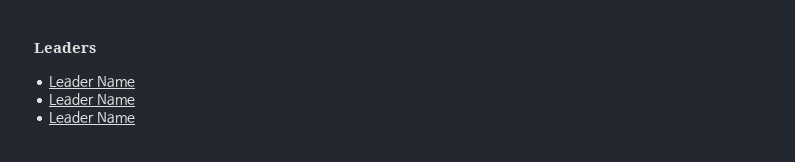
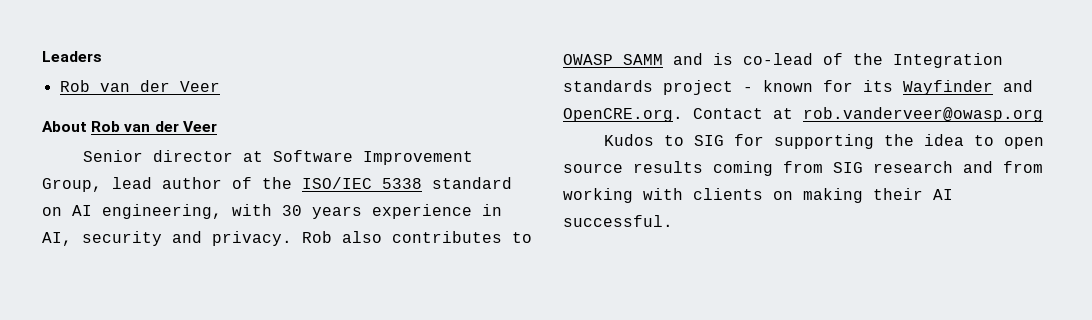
  Leaders
- Leader Name
- Leader Name
- Leader Name
+ Rob van der Veer
+ About Rob van der Veer
+ Senior director at Software Improvement Group, lead author of the ISO/IEC 5338 standard on AI engineering, with 30 years experience in AI, security and privacy. Rob also contributes to OWASP SAMM and is co-lead of the Integration standards project - known for its Wayfinder and OpenCRE.org. Contact at rob.vanderveer@owasp.org
+ Kudos to SIG for supporting the idea to open source results coming from SIG research and from working with clients on making their AI successful.

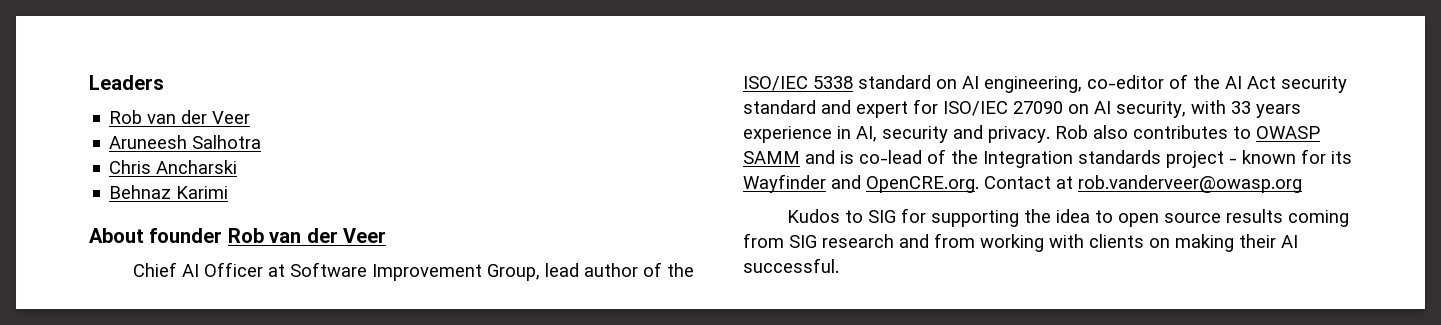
+ Aruneesh Salhotra
+ Chris Ancharski
+ Behnaz Karimi
- About Rob van der Veer
- Senior director at Software Improvement Group, lead author of the ISO/IEC 5338 standard on AI engineering, with 30 years experience in AI, security and privacy.
+ About founder Rob van der Veer
+ Chief AI Officer at Software Improvement Group, lead author of the ISO/IEC 5338 standard on AI engineering, co-editor of the AI Act security standard and expert for ISO/IEC 27090 on AI security, with 33 years experience in AI, security and privacy.

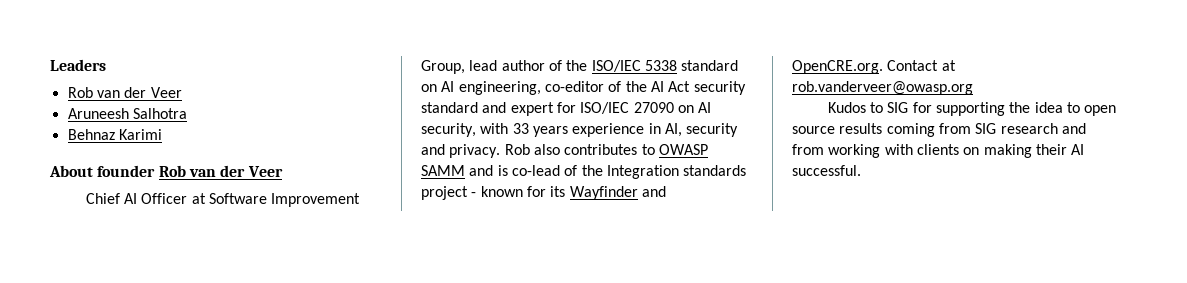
- Chris Ancharski

